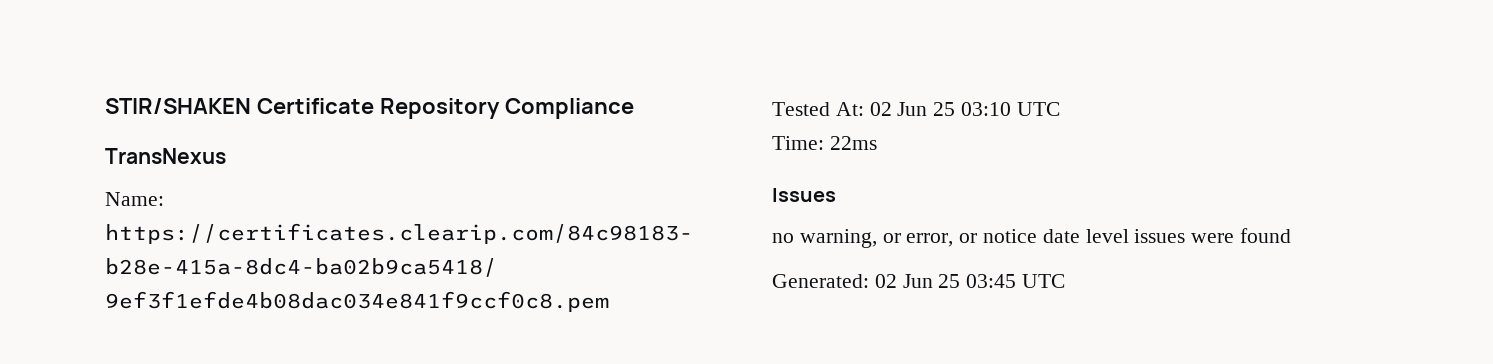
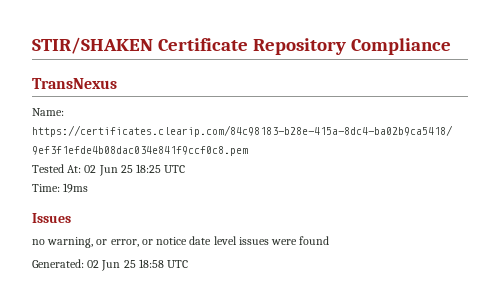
- Tested At: 02 Jun 25 03:10 UTC
+ Tested At: 02 Jun 25 18:25 UTC
- Time: 22ms
+ Time: 19ms
- Generated: 02 Jun 25 03:45 UTC
+ Generated: 02 Jun 25 18:58 UTC

